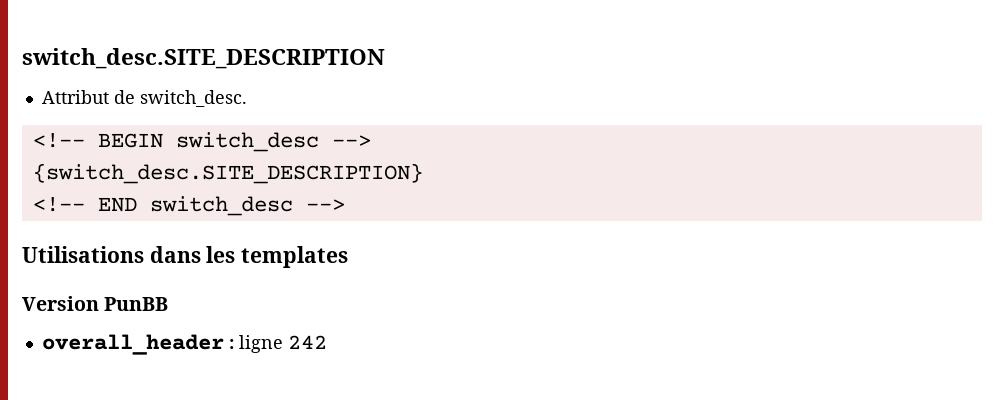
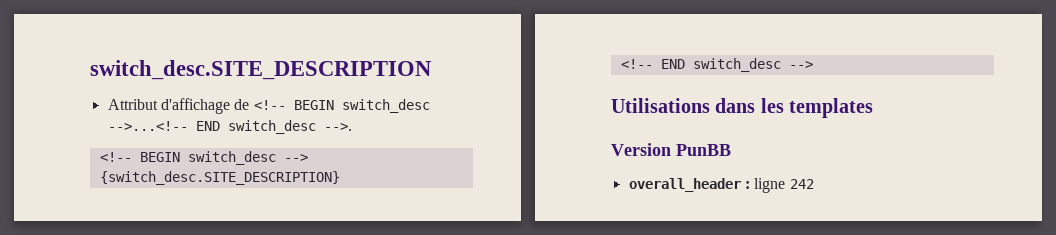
- Attribut de switch_desc.
+ Attribut d'affichage de <!-- BEGIN switch_desc -->...<!-- END switch_desc -->.

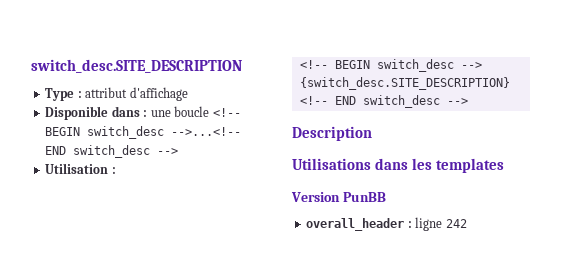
- Attribut d'affichage de <!-- BEGIN switch_desc -->...<!-- END switch_desc -->.
+ Type : attribut d'affichage
+ Disponible dans : une boucle <!-- BEGIN switch_desc -->...<!-- END switch_desc -->
+ Utilisation :
+ Description

